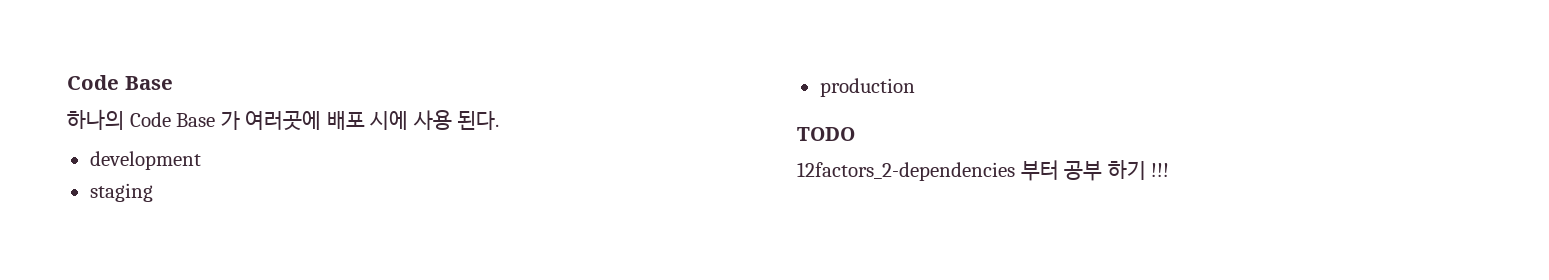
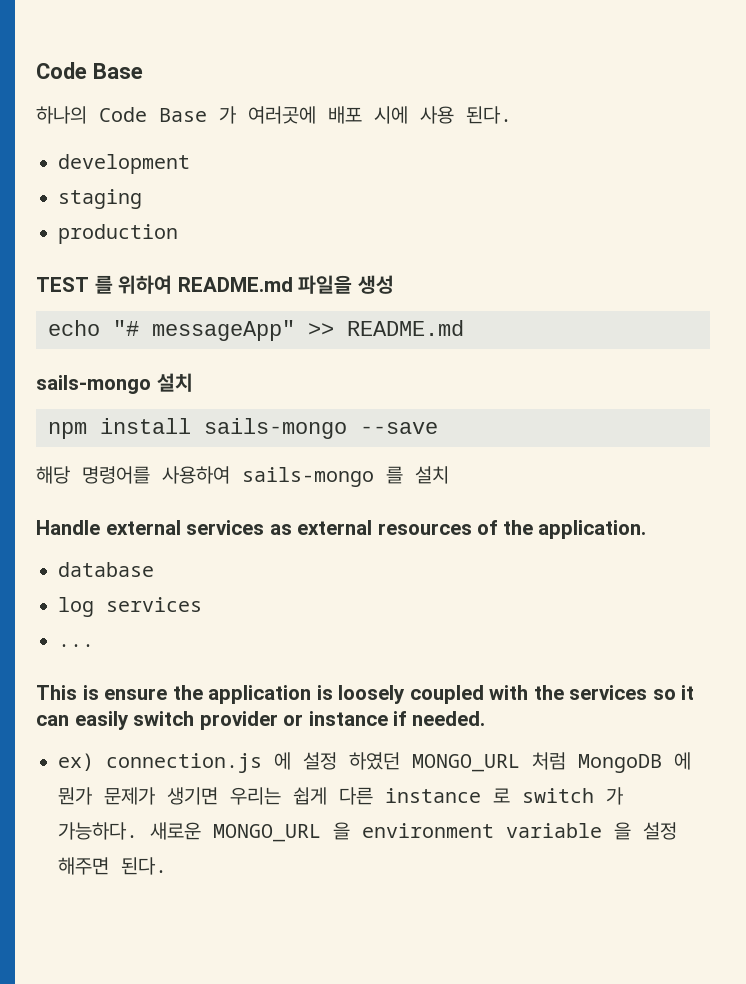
- TODO
- 12factors_2-dependencies 부터 공부 하기 !!!
+ TEST 를 위하여 README.md 파일을 생성
+ echo "# messageApp" >> README.md
+ sails-mongo 설치
+ npm install sails-mongo --save
+ 해당 명령어를 사용하여 sails-mongo 를 설치
+ Handle external services as external resources of the application.
+ database
+ log services
+ ...
+ This is ensure the application is loosely coupled with the services so it can easily switch provider or instance if needed.
+ ex) connection.js 에 설정 하였던 MONGO_URL 처럼 MongoDB 에 뭔가 문제가 생기면 우리는 쉽게 다른 instance 로 switch 가 가능하다. 새로운 MONGO_URL 을 environment variable 을 설정 해주면 된다.

